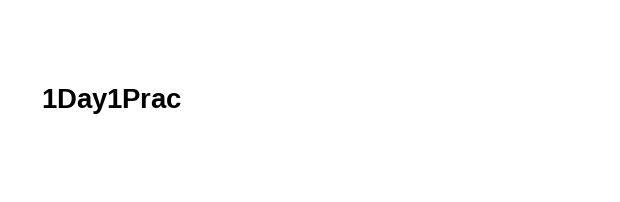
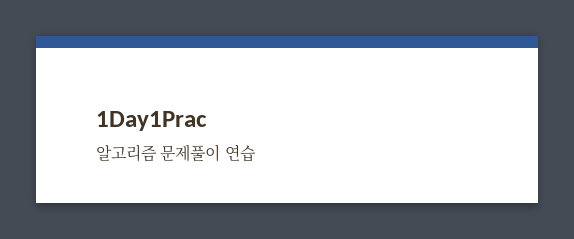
+ 알고리즘 문제풀이 연습

